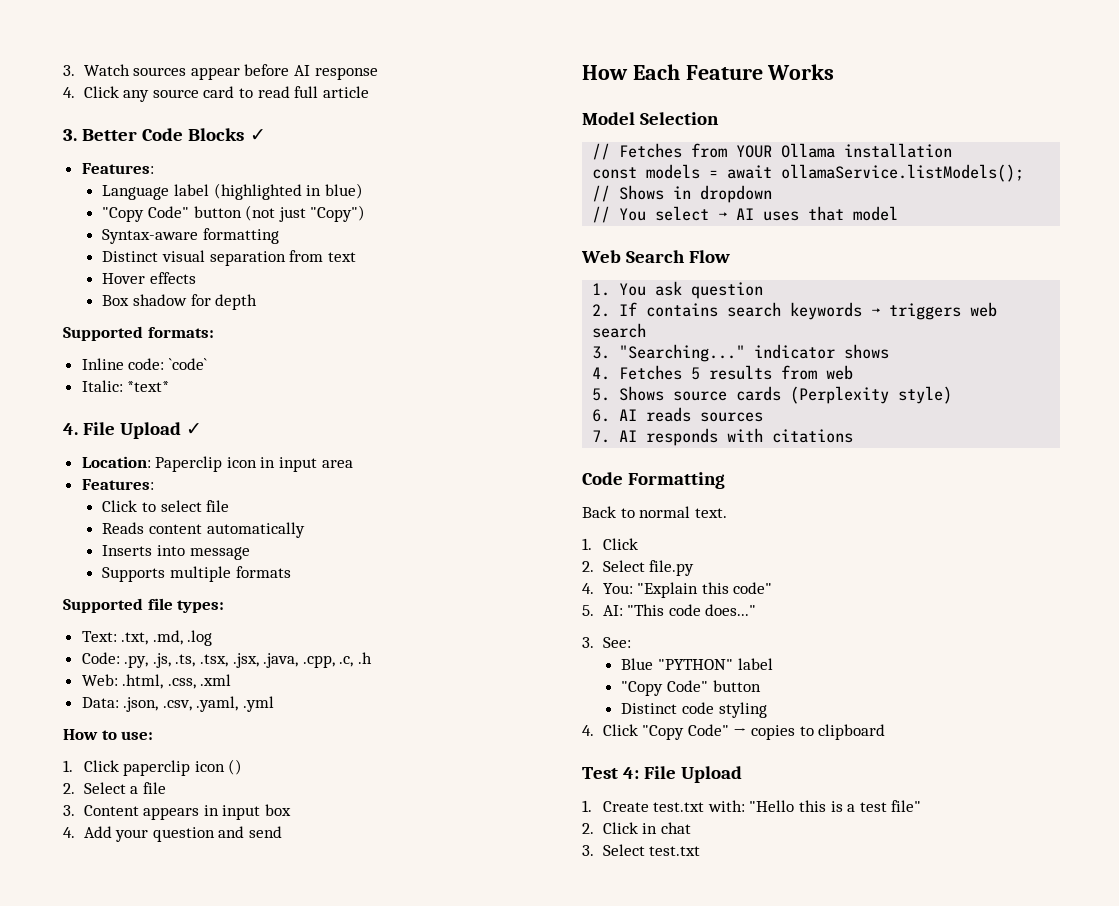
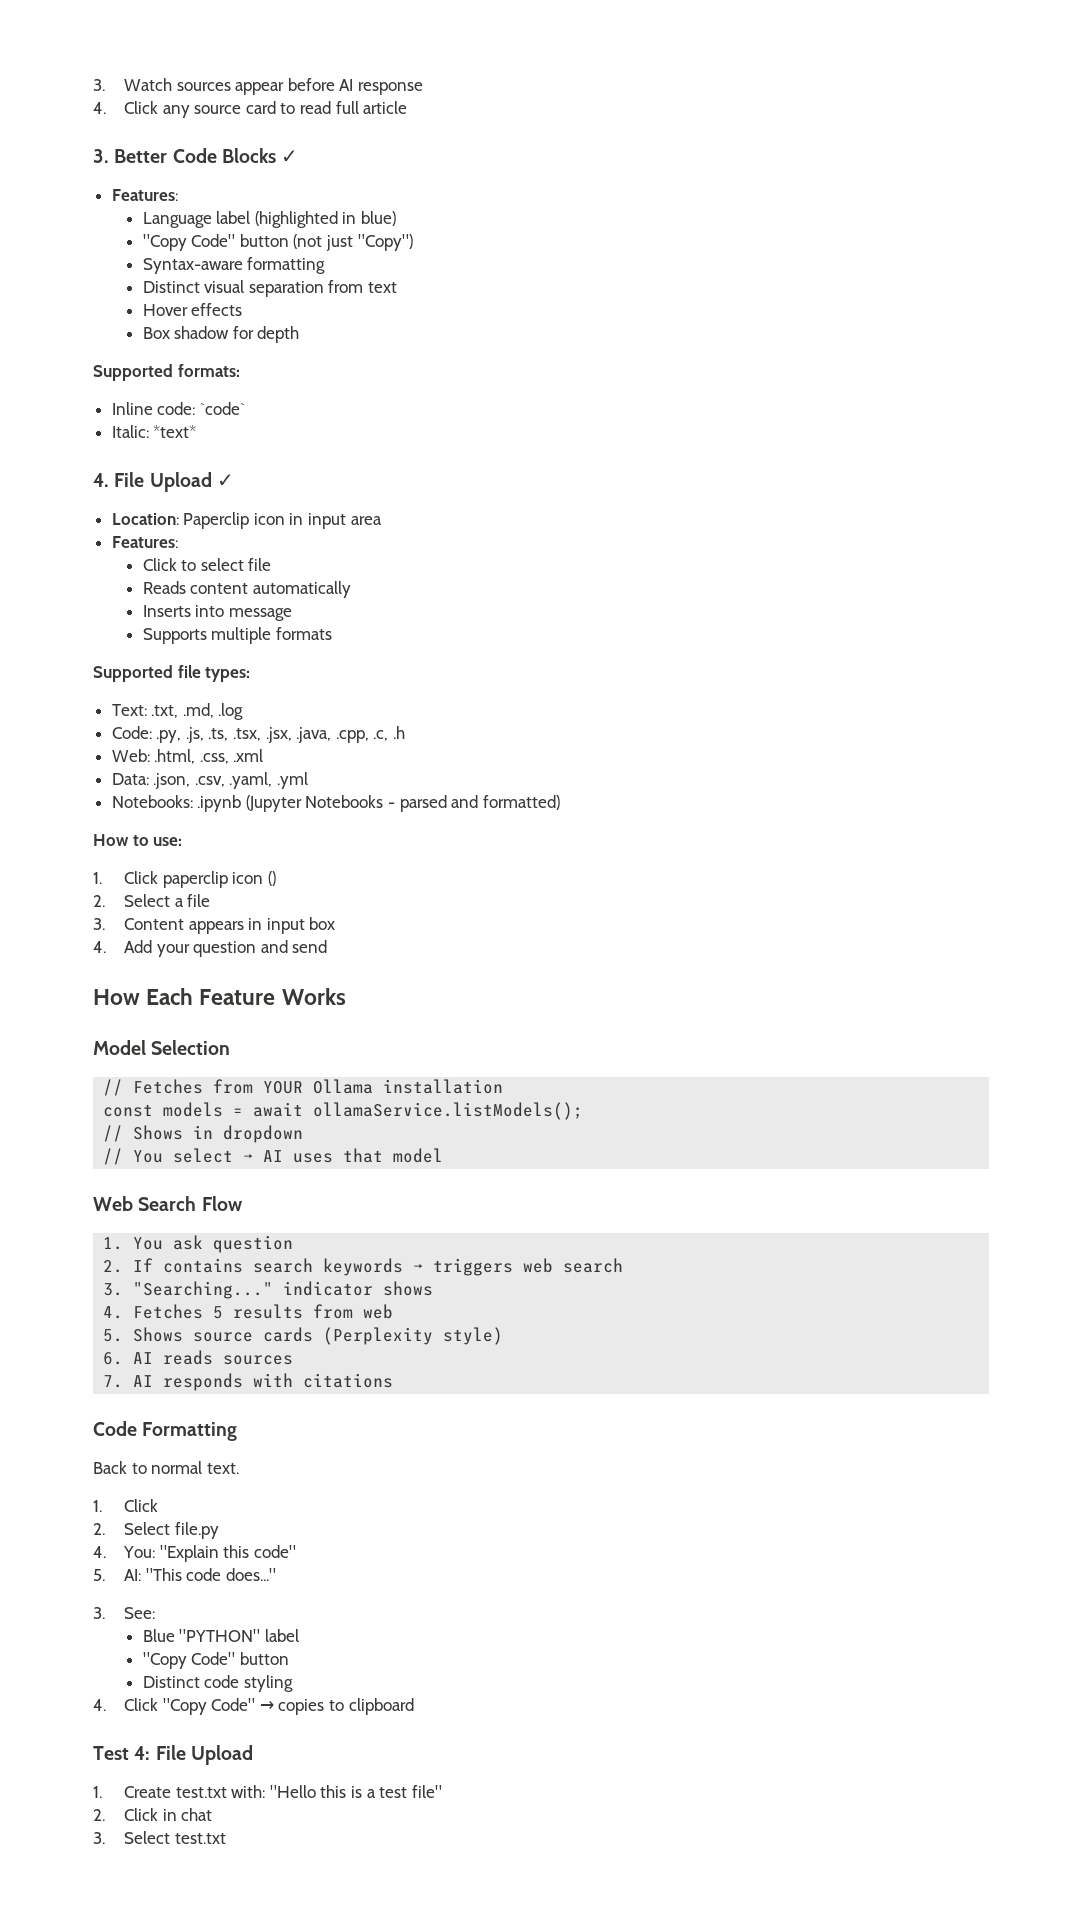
+ Notebooks: .ipynb (Jupyter Notebooks - parsed and formatted)

